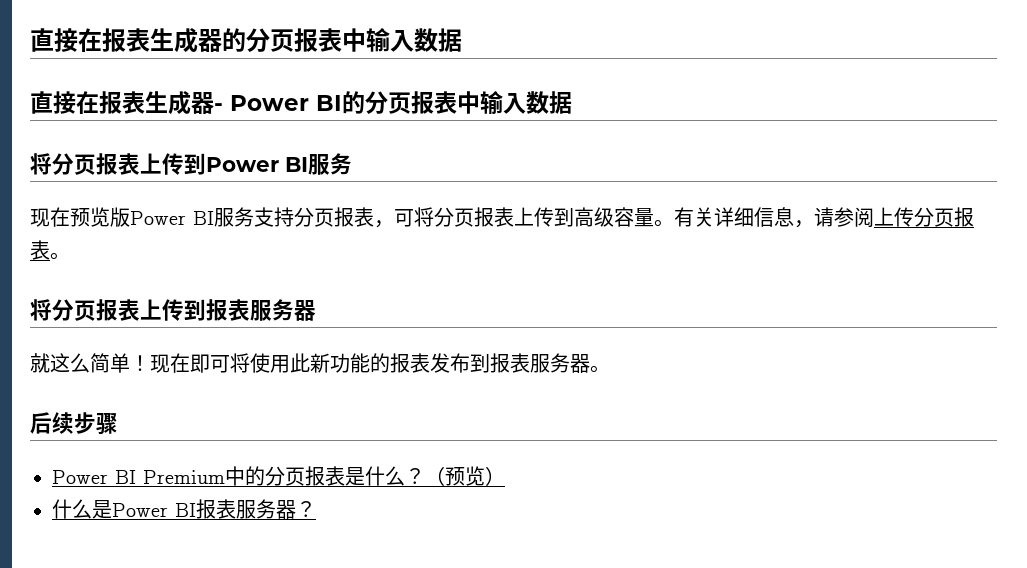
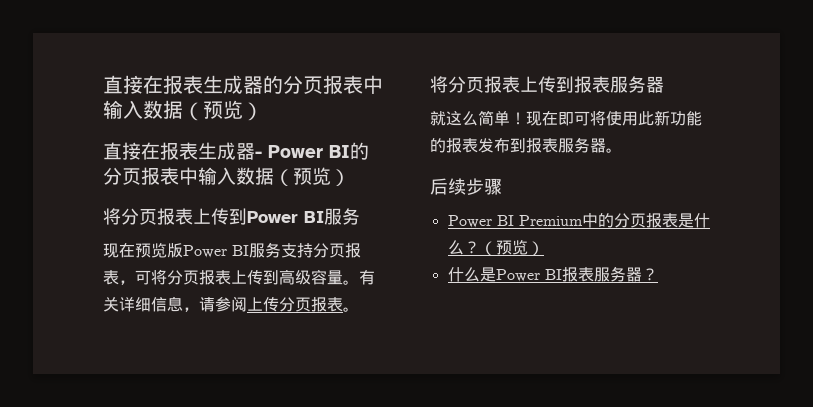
- 直接在报表生成器的分页报表中输入数据
+ 直接在报表生成器的分页报表中输入数据（预览）
- 直接在报表生成器- Power BI的分页报表中输入数据
+ 直接在报表生成器- Power BI的分页报表中输入数据（预览）

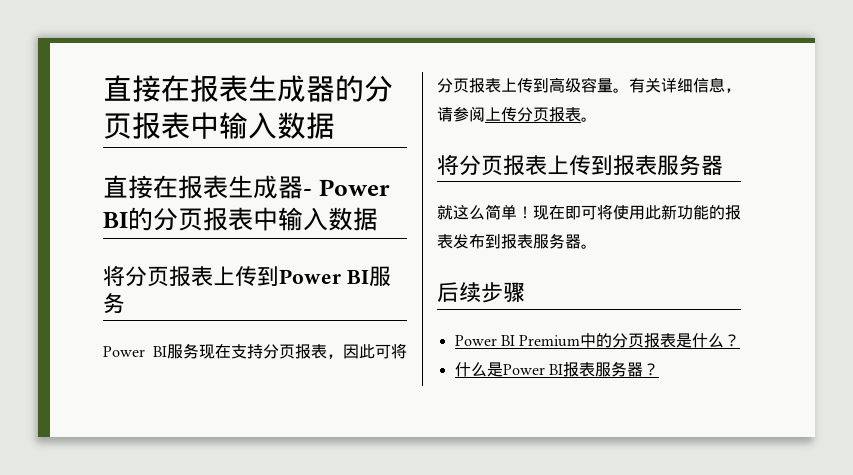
- 直接在报表生成器的分页报表中输入数据（预览）
+ 直接在报表生成器的分页报表中输入数据
- 直接在报表生成器- Power BI的分页报表中输入数据（预览）
+ 直接在报表生成器- Power BI的分页报表中输入数据
- 现在预览版Power BI服务支持分页报表，可将分页报表上传到高级容量。
+ Power BI服务现在支持分页报表，因此可将分页报表上传到高级容量。
- Power BI Premium中的分页报表是什么？（预览）
+ Power BI Premium中的分页报表是什么？

